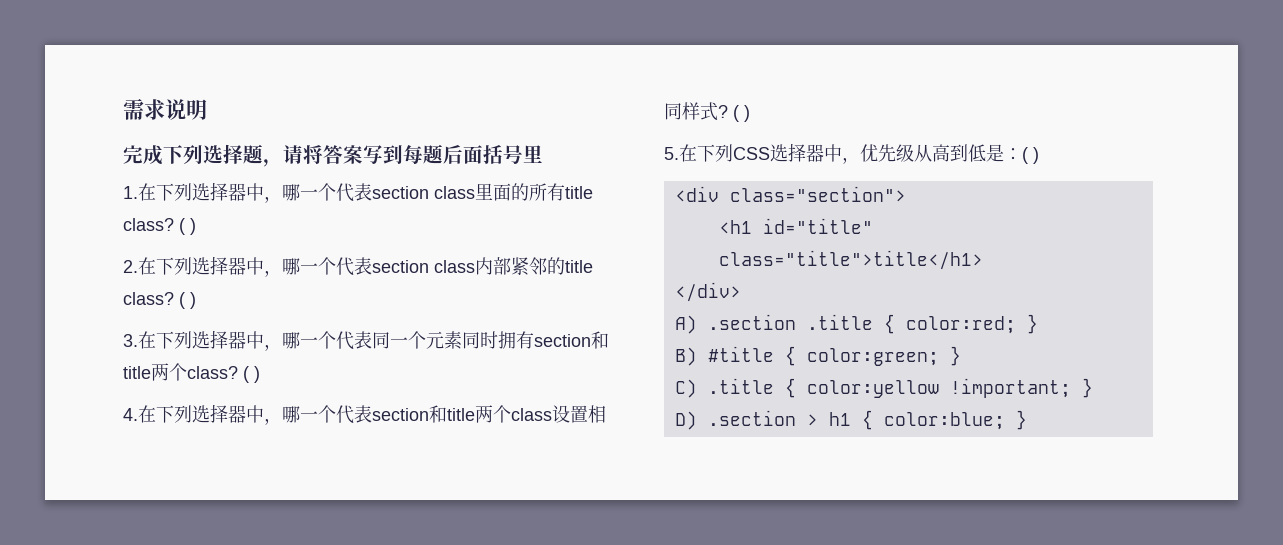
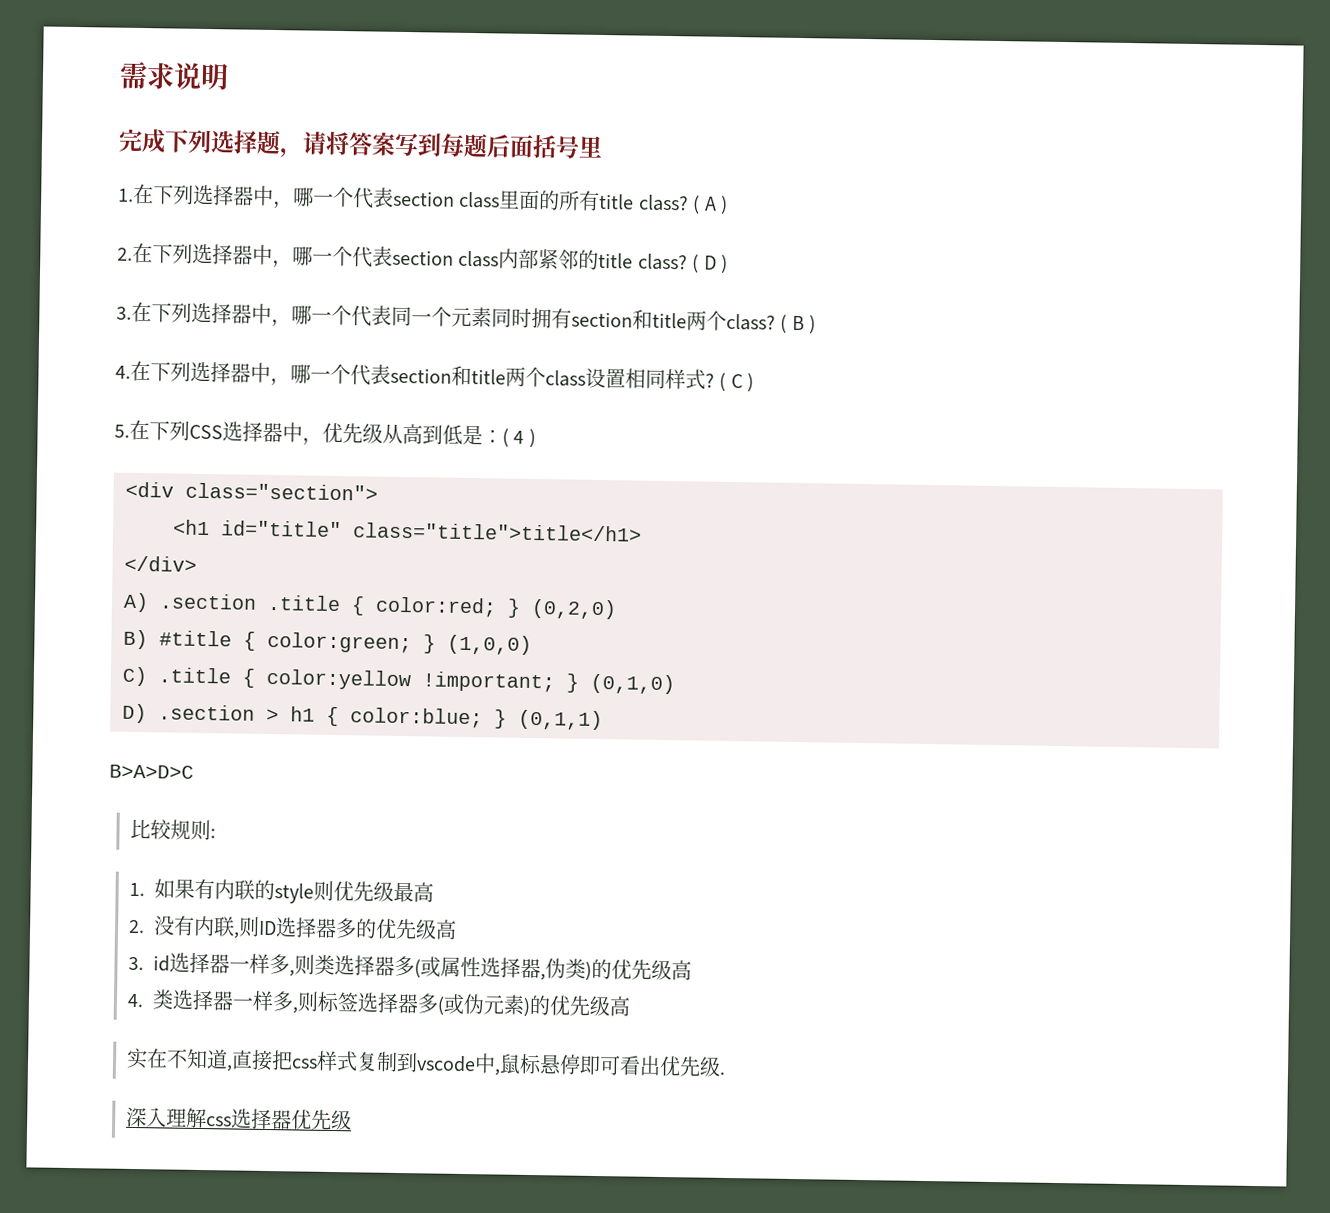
- 1.在下列选择器中，哪一个代表section class里面的所有title class? ( )
+ 1.在下列选择器中，哪一个代表section class里面的所有title class? ( A )
- 2.在下列选择器中，哪一个代表section class内部紧邻的title class? ( )
+ 2.在下列选择器中，哪一个代表section class内部紧邻的title class? ( D )
- 3.在下列选择器中，哪一个代表同一个元素同时拥有section和title两个class? ( )
+ 3.在下列选择器中，哪一个代表同一个元素同时拥有section和title两个class? ( B )
- 4.在下列选择器中，哪一个代表section和title两个class设置相同样式? ( )
+ 4.在下列选择器中，哪一个代表section和title两个class设置相同样式? ( C )
- 5.在下列CSS选择器中，优先级从高到低是：( )
+ 5.在下列CSS选择器中，优先级从高到低是：( 4 )
- A) .section .title { color:red; }
+ A) .section .title { color:red; } (0,2,0)
- B) #title { color:green; }
+ B) #title { color:green; } (1,0,0)
- C) .title { color:yellow !important; }
+ C) .title { color:yellow !important; } (0,1,0)
- D) .section > h1 { color:blue; }
+ D) .section > h1 { color:blue; } (0,1,1)
+ B>A>D>C
+ 比较规则:
+ 1.如果有内联的style则优先级最高
+ 2.没有内联,则ID选择器多的优先级高
+ 3. id选择器一样多,则类选择器多(或属性选择器,伪类)的优先级高
+ 4.类选择器一样多,则标签选择器多(或伪元素)的优先级高
+ 实在不知道,直接把css样式复制到vscode中,鼠标悬停即可看出优先级.
+ 深入理解css选择器优先级

